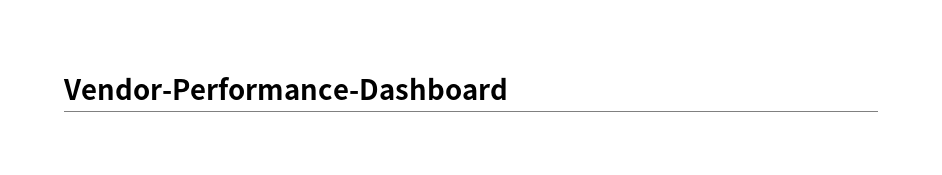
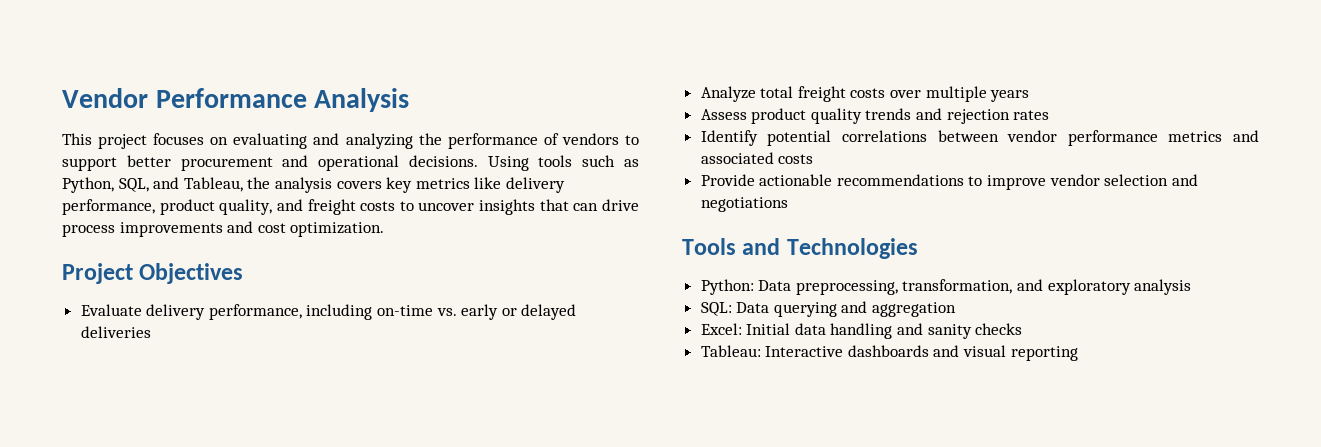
- Vendor-Performance-Dashboard
+ Vendor Performance Analysis
+ This project focuses on evaluating and analyzing the performance of vendors to support better procurement and operational decisions. Using tools such as Python, SQL, and Tableau, the analysis covers key metrics like delivery performance, product quality, and freight costs to uncover insights that can drive process improvements and cost optimization.
+ Project Objectives
+ Evaluate delivery performance, including on-time vs. early or delayed deliveries
+ Analyze total freight costs over multiple years
+ Assess product quality trends and rejection rates
+ Identify potential correlations between vendor performance metrics and associated costs
+ Provide actionable recommendations to improve vendor selection and negotiations
+ Tools and Technologies
+ Python: Data preprocessing, transformation, and exploratory analysis
+ SQL: Data querying and aggregation
+ Excel: Initial data handling and sanity checks
+ Tableau: Interactive dashboards and visual reporting

